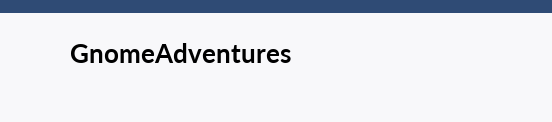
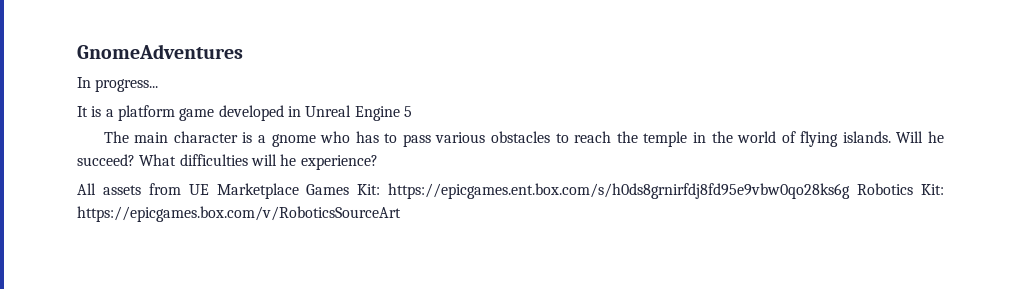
+ In progress...
+ It is a platform game developed in Unreal Engine 5
+ The main character is a gnome who has to pass various obstacles to reach the temple in the world of flying islands. Will he succeed? What difficulties will he experience?
+ All assets from UE Marketplace Games Kit: https://epicgames.ent.box.com/s/h0ds8grnirfdj8fd95e9vbw0qo28ks6g Robotics Kit: https://epicgames.box.com/v/RoboticsSourceArt

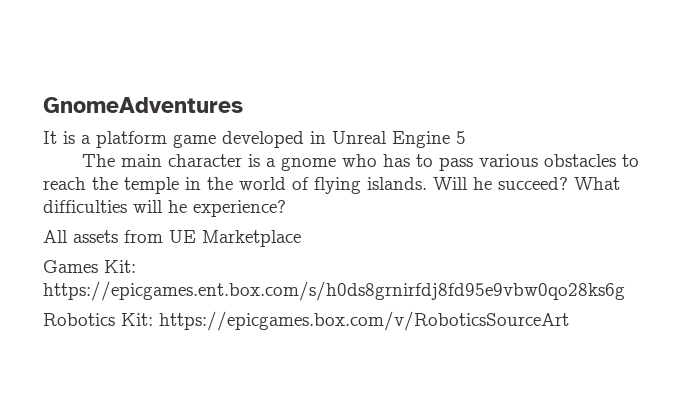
- In progress...
- All assets from UE Marketplace Games Kit: https://epicgames.ent.box.com/s/h0ds8grnirfdj8fd95e9vbw0qo28ks6g Robotics Kit: https://epicgames.box.com/v/RoboticsSourceArt
+ All assets from UE Marketplace
+ Games Kit: https://epicgames.ent.box.com/s/h0ds8grnirfdj8fd95e9vbw0qo28ks6g
+ Robotics Kit: https://epicgames.box.com/v/RoboticsSourceArt

